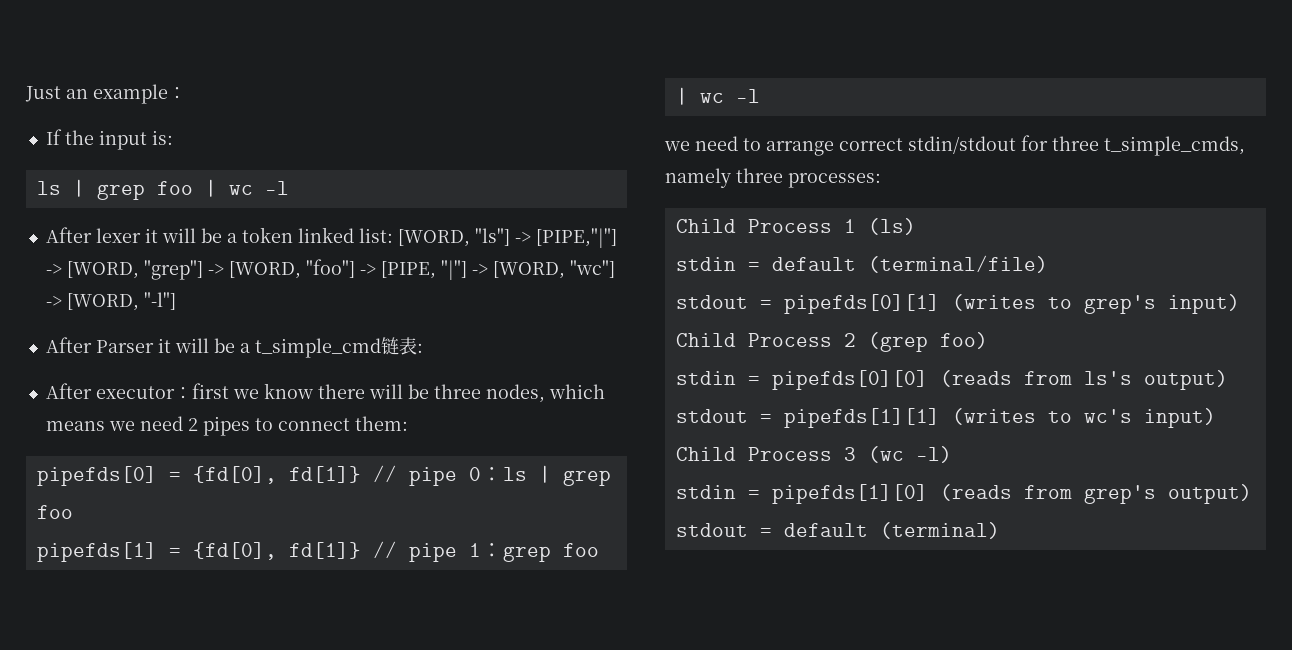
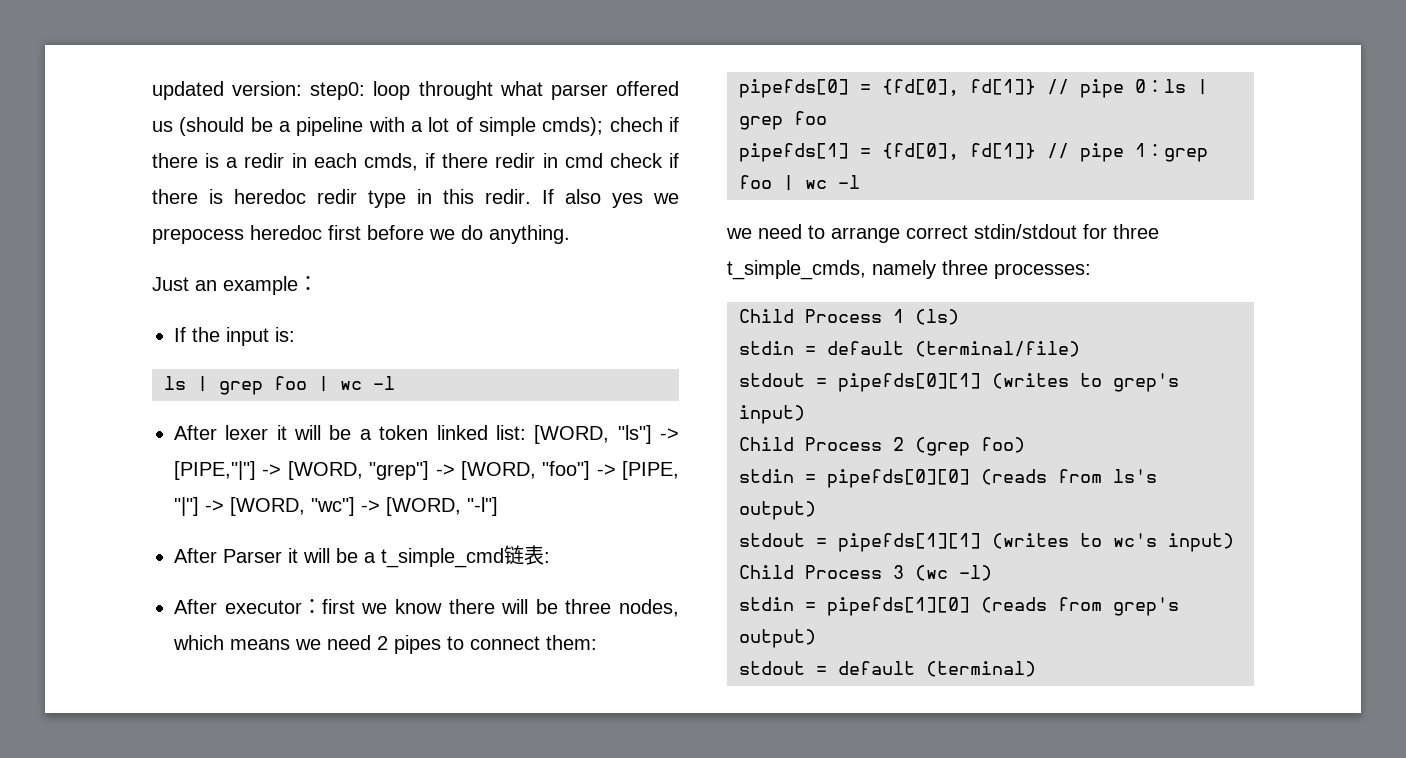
+ updated version: step0: loop throught what parser offered us (should be a pipeline with a lot of simple cmds); chech if there is a redir in each cmds, if there redir in cmd check if there is heredoc redir type in this redir. If also yes we prepocess heredoc first before we do anything.

